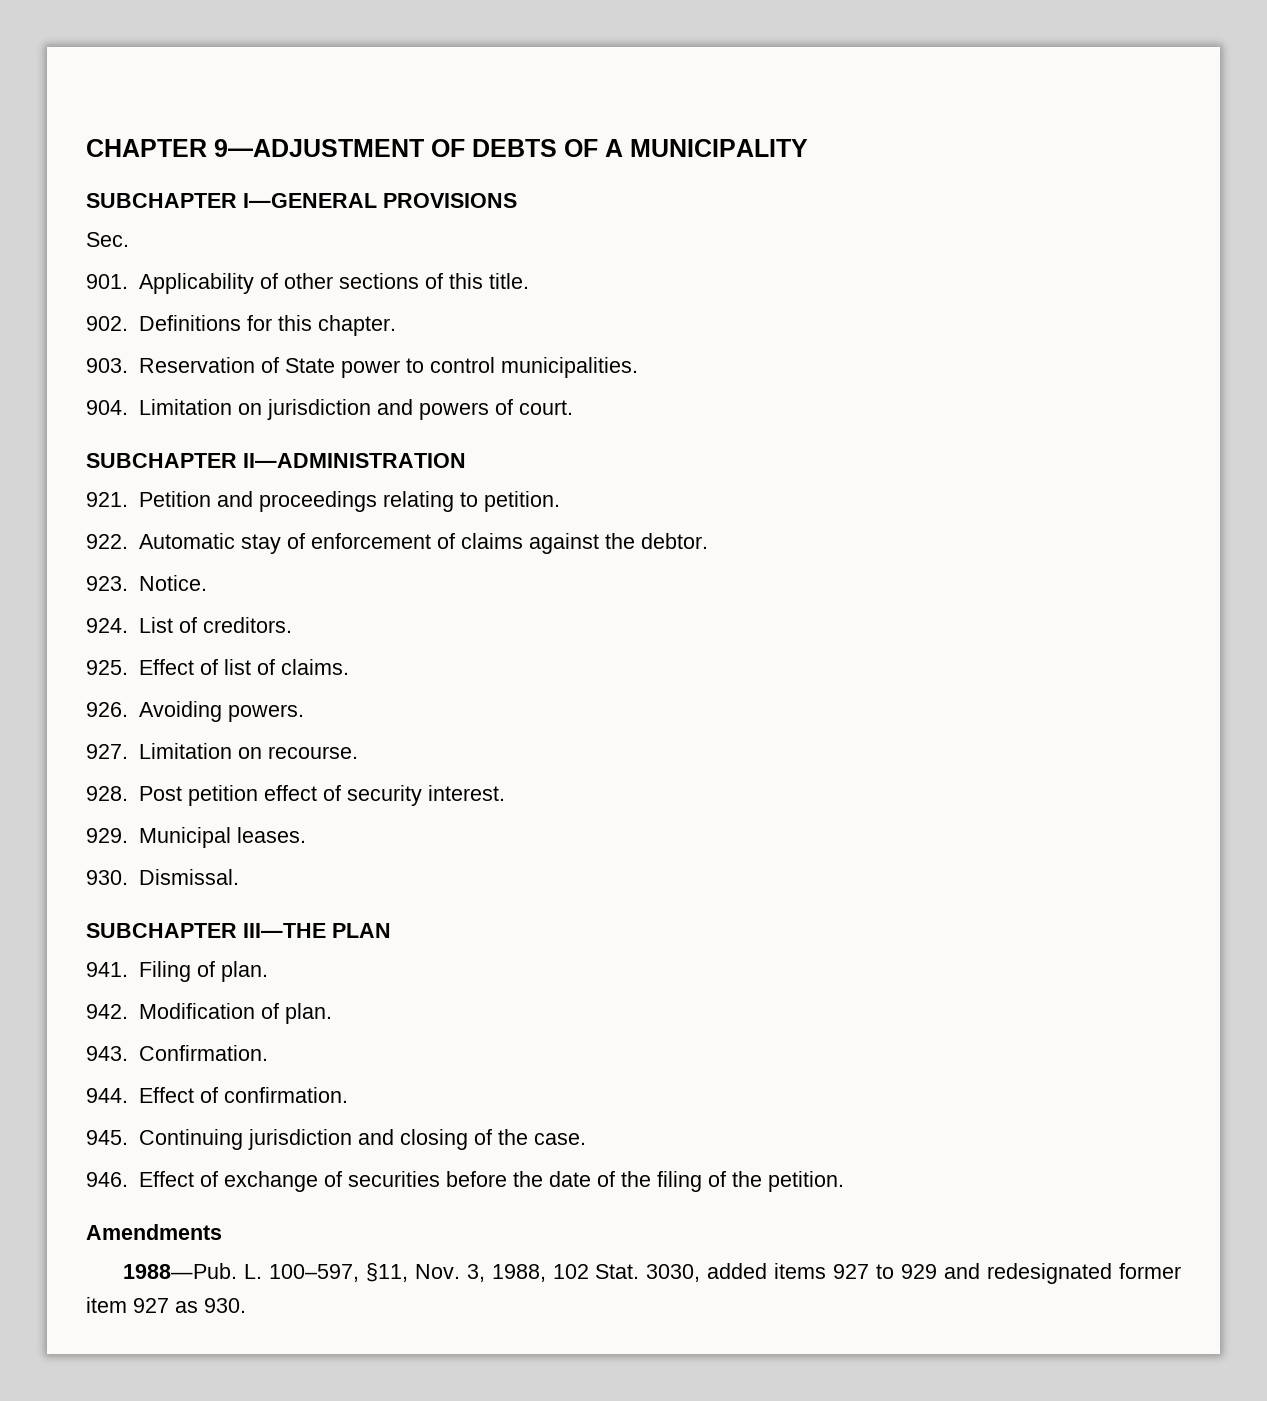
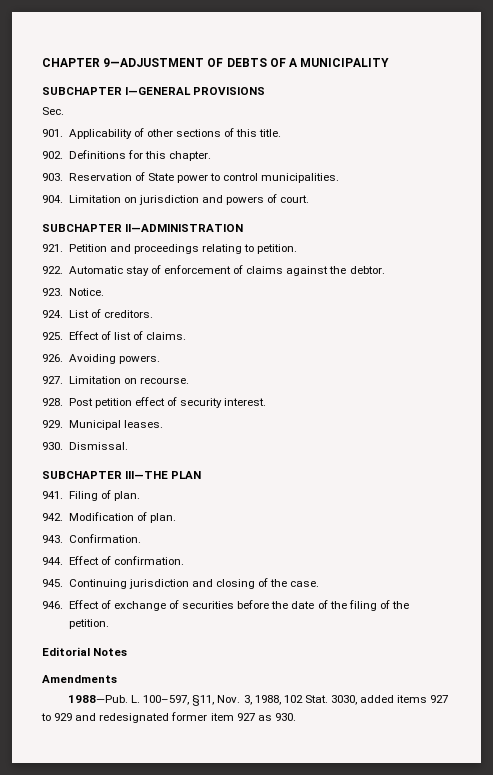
+ Editorial Notes

